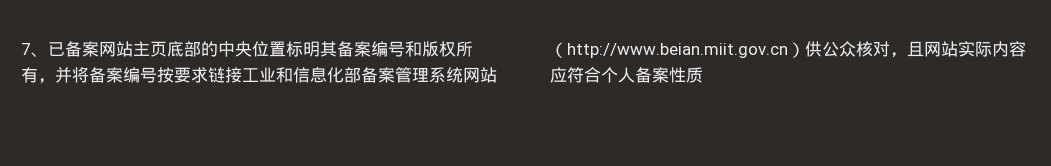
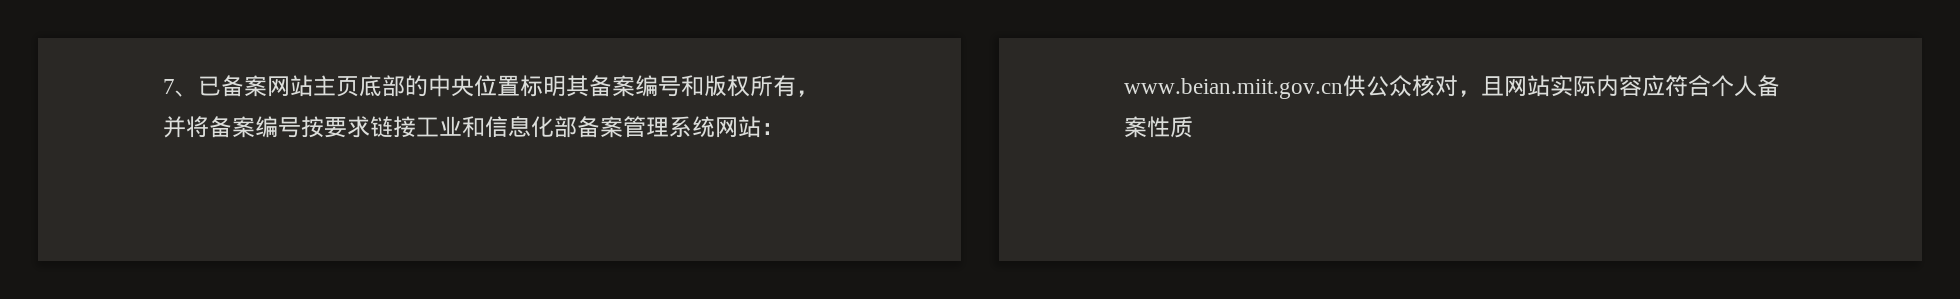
- 7、已备案网站主页底部的中央位置标明其备案编号和版权所有，并将备案编号按要求链接工业和信息化部备案管理系统网站（http://www.beian.miit.gov.cn）供公众核对，且网站实际内容应符合个人备案性质
+ 7、已备案网站主页底部的中央位置标明其备案编号和版权所有，并将备案编号按要求链接工业和信息化部备案管理系统网站：www.beian.miit.gov.cn供公众核对，且网站实际内容应符合个人备案性质

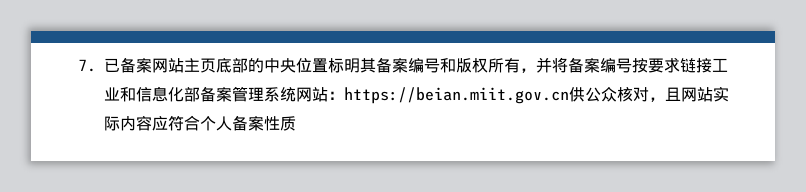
- 7、已备案网站主页底部的中央位置标明其备案编号和版权所有，并将备案编号按要求链接工业和信息化部备案管理系统网站：www.beian.miit.gov.cn供公众核对，且网站实际内容应符合个人备案性质
+ 7.已备案网站主页底部的中央位置标明其备案编号和版权所有，并将备案编号按要求链接工业和信息化部备案管理系统网站：https://beian.miit.gov.cn供公众核对，且网站实际内容应符合个人备案性质

